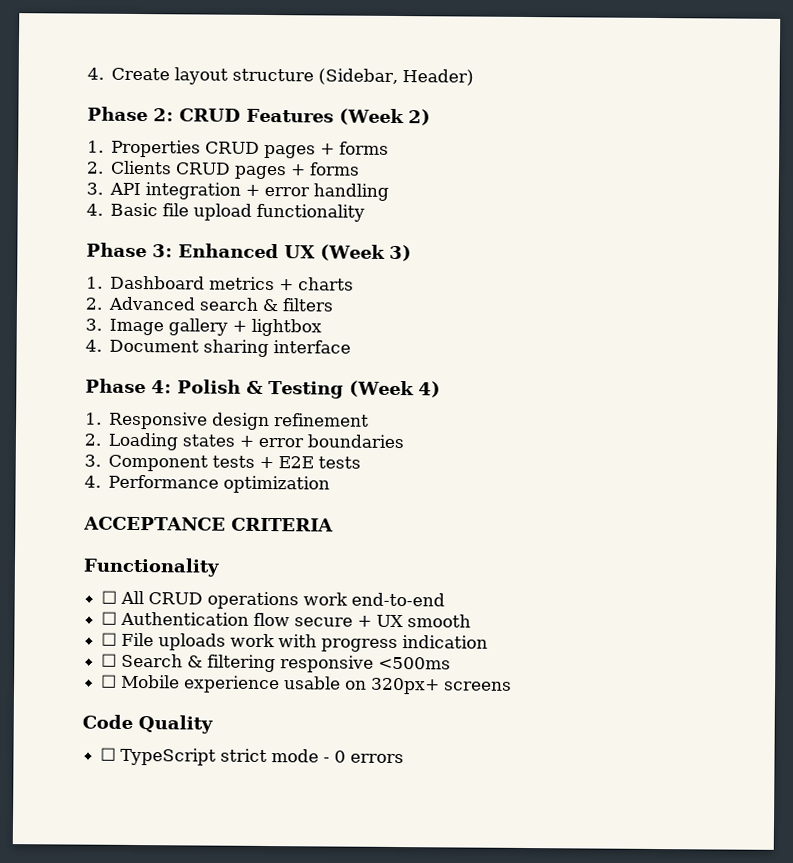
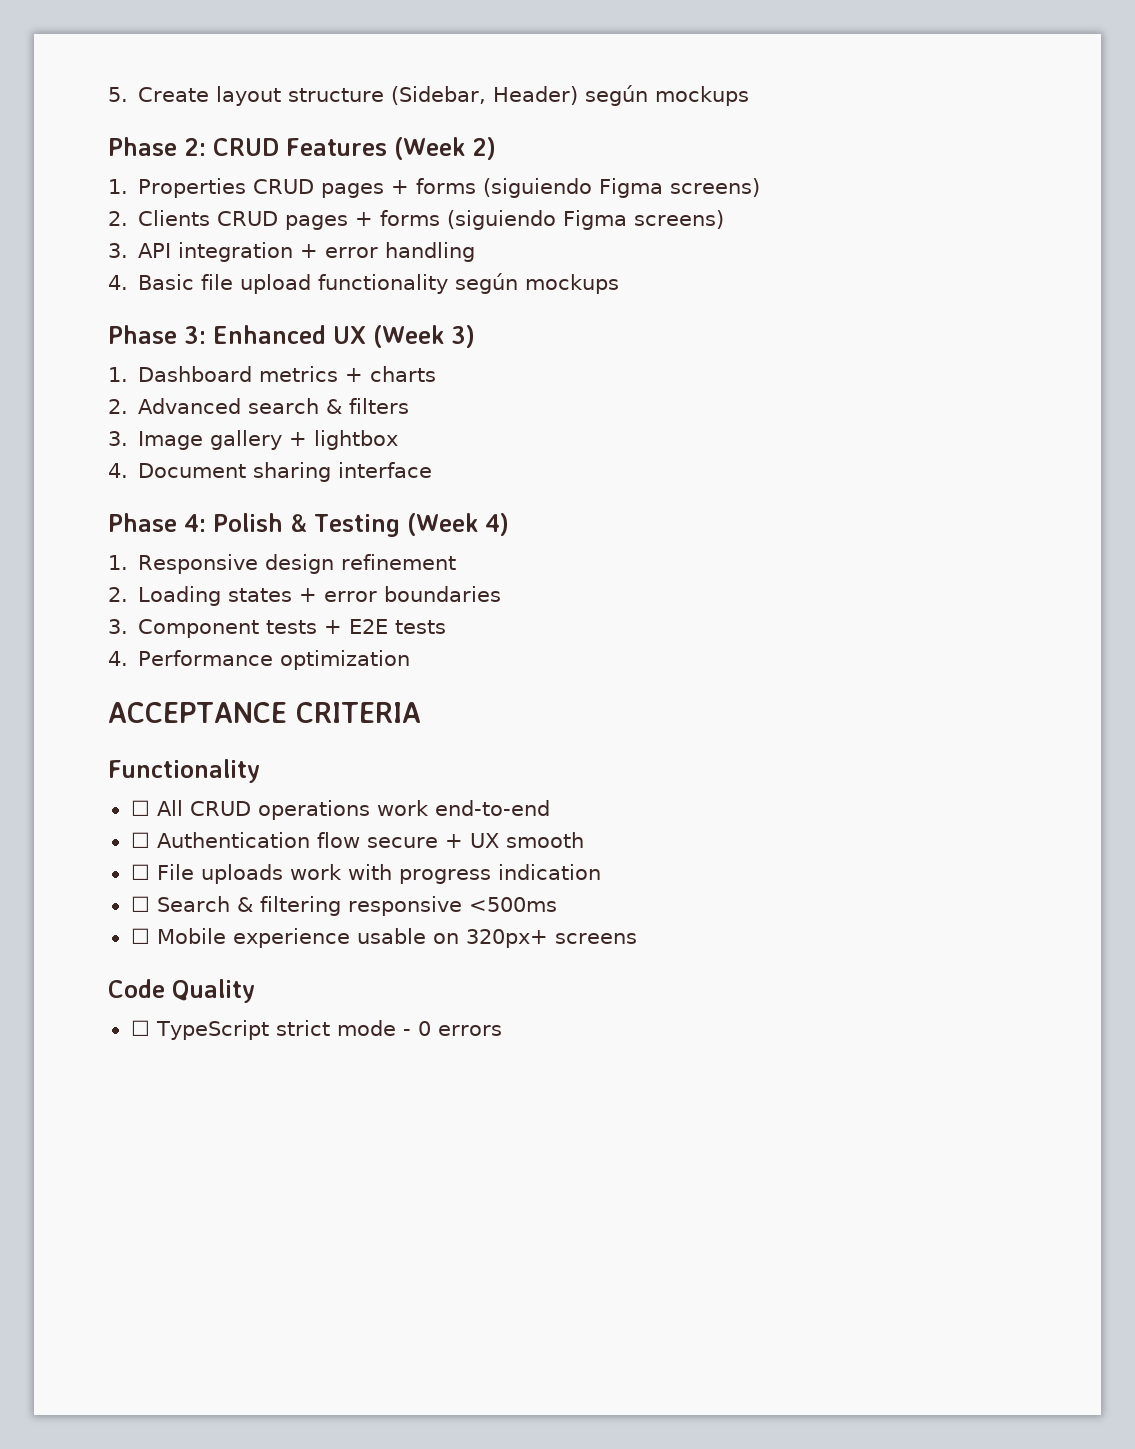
- 4. Create layout structure (Sidebar, Header)
+ 5. Create layout structure (Sidebar, Header) según mockups
- 1. Properties CRUD pages + forms
+ 1. Properties CRUD pages + forms (siguiendo Figma screens)
- 2. Clients CRUD pages + forms
+ 2. Clients CRUD pages + forms (siguiendo Figma screens)
- 4. Basic file upload functionality
+ 4. Basic file upload functionality según mockups

